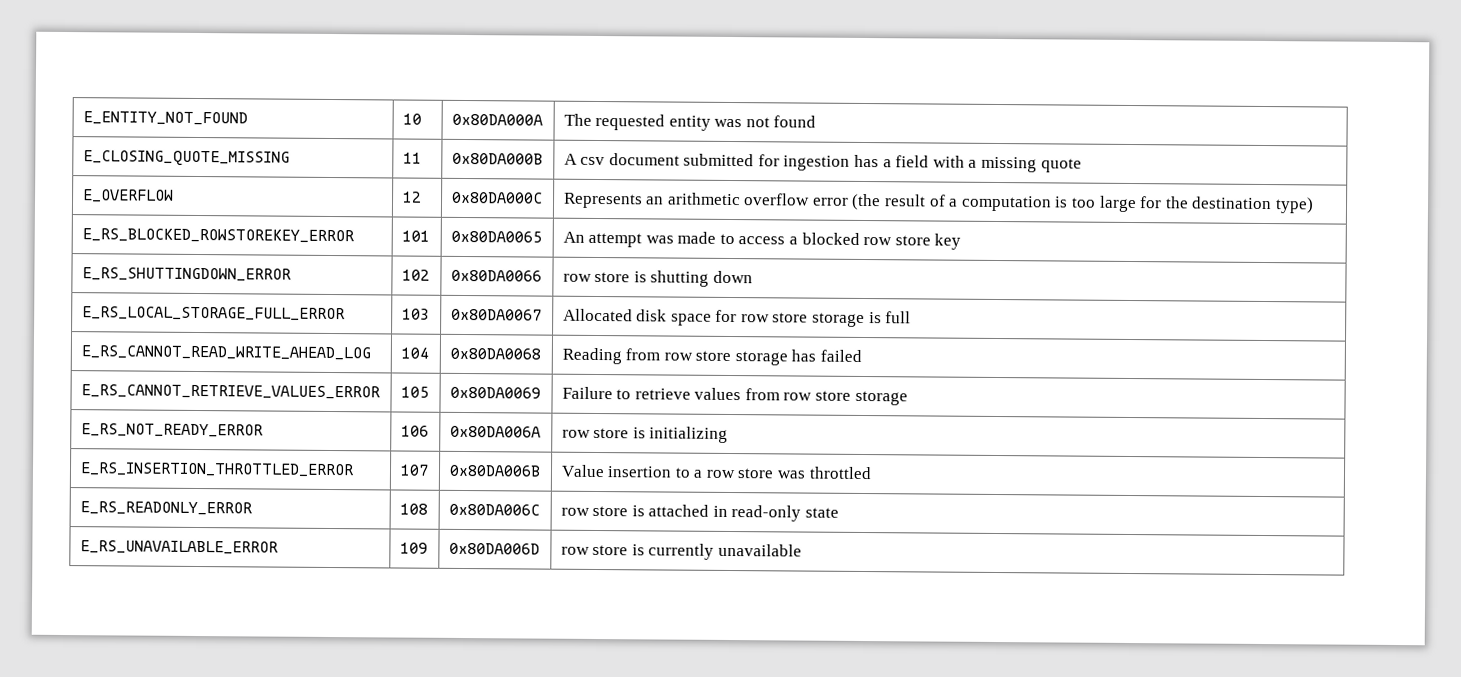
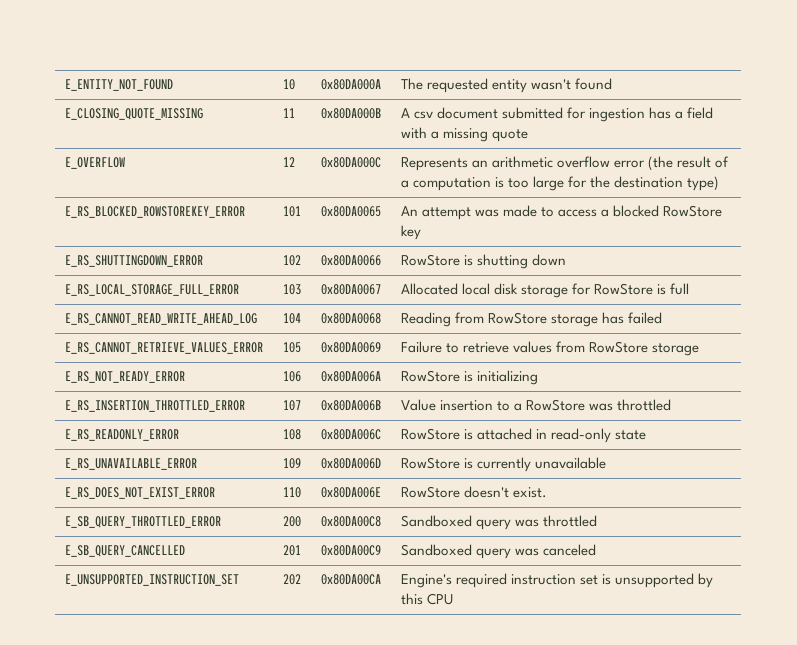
- E_ENTITY_NOT_FOUND | 10 | 0x80DA000A | The requested entity was not found
+ E_ENTITY_NOT_FOUND | 10 | 0x80DA000A | The requested entity wasn't found
- E_RS_BLOCKED_ROWSTOREKEY_ERROR | 101 | 0x80DA0065 | An attempt was made to access a blocked row store key
+ E_RS_BLOCKED_ROWSTOREKEY_ERROR | 101 | 0x80DA0065 | An attempt was made to access a blocked RowStore key
- E_RS_SHUTTINGDOWN_ERROR | 102 | 0x80DA0066 | row store is shutting down
+ E_RS_SHUTTINGDOWN_ERROR | 102 | 0x80DA0066 | RowStore is shutting down
- E_RS_LOCAL_STORAGE_FULL_ERROR | 103 | 0x80DA0067 | Allocated disk space for row store storage is full
+ E_RS_LOCAL_STORAGE_FULL_ERROR | 103 | 0x80DA0067 | Allocated local disk storage for RowStore is full
- E_RS_CANNOT_READ_WRITE_AHEAD_LOG | 104 | 0x80DA0068 | Reading from row store storage has failed
+ E_RS_CANNOT_READ_WRITE_AHEAD_LOG | 104 | 0x80DA0068 | Reading from RowStore storage has failed
- E_RS_CANNOT_RETRIEVE_VALUES_ERROR | 105 | 0x80DA0069 | Failure to retrieve values from row store storage
+ E_RS_CANNOT_RETRIEVE_VALUES_ERROR | 105 | 0x80DA0069 | Failure to retrieve values from RowStore storage
- E_RS_NOT_READY_ERROR | 106 | 0x80DA006A | row store is initializing
+ E_RS_NOT_READY_ERROR | 106 | 0x80DA006A | RowStore is initializing
- E_RS_INSERTION_THROTTLED_ERROR | 107 | 0x80DA006B | Value insertion to a row store was throttled
+ E_RS_INSERTION_THROTTLED_ERROR | 107 | 0x80DA006B | Value insertion to a RowStore was throttled
- E_RS_READONLY_ERROR | 108 | 0x80DA006C | row store is attached in read-only state
+ E_RS_READONLY_ERROR | 108 | 0x80DA006C | RowStore is attached in read-only state
- E_RS_UNAVAILABLE_ERROR | 109 | 0x80DA006D | row store is currently unavailable
+ E_RS_UNAVAILABLE_ERROR | 109 | 0x80DA006D | RowStore is currently unavailable
+ E_RS_DOES_NOT_EXIST_ERROR | 110 | 0x80DA006E | RowStore doesn't exist.
+ E_SB_QUERY_THROTTLED_ERROR | 200 | 0x80DA00C8 | Sandboxed query was throttled
+ E_SB_QUERY_CANCELLED | 201 | 0x80DA00C9 | Sandboxed query was canceled
+ E_UNSUPPORTED_INSTRUCTION_SET | 202 | 0x80DA00CA | Engine's required instruction set is unsupported by this CPU

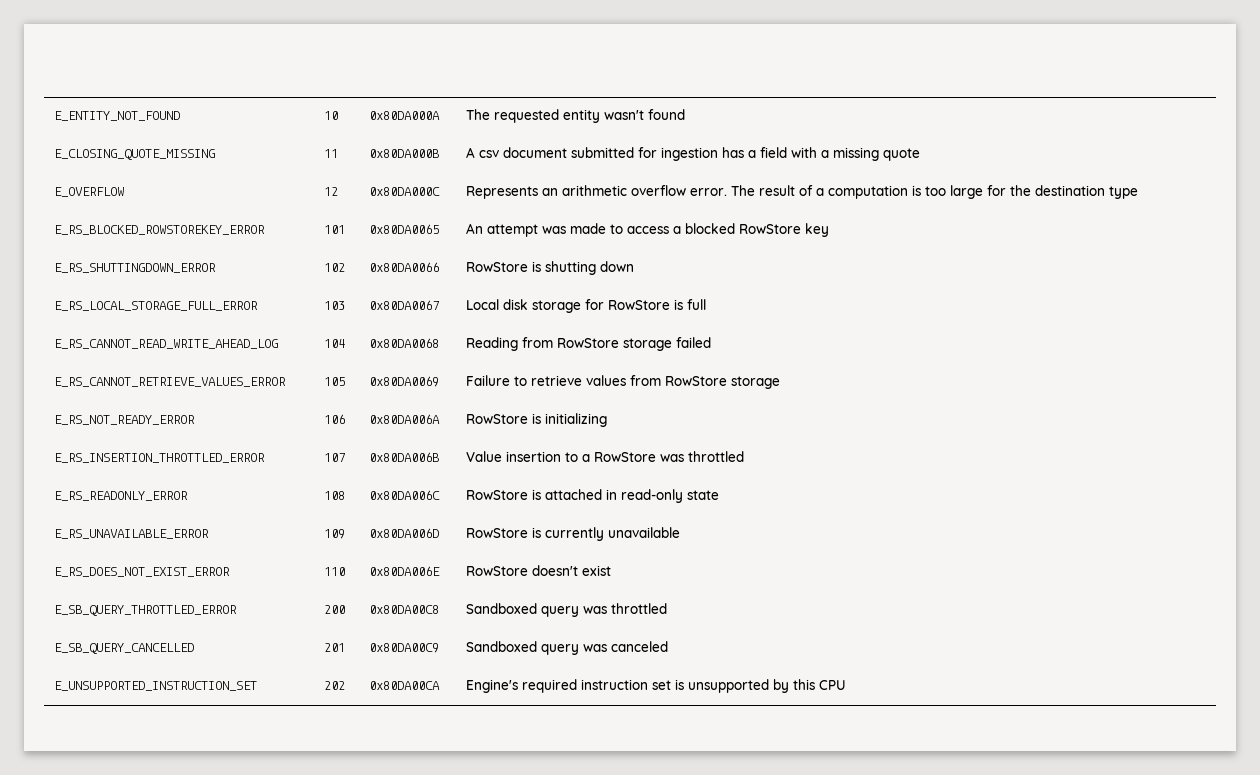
- E_OVERFLOW | 12 | 0x80DA000C | Represents an arithmetic overflow error (the result of a computation is too large for the destination type)
+ E_OVERFLOW | 12 | 0x80DA000C | Represents an arithmetic overflow error. The result of a computation is too large for the destination type
- E_RS_LOCAL_STORAGE_FULL_ERROR | 103 | 0x80DA0067 | Allocated local disk storage for RowStore is full
+ E_RS_LOCAL_STORAGE_FULL_ERROR | 103 | 0x80DA0067 | Local disk storage for RowStore is full
- E_RS_CANNOT_READ_WRITE_AHEAD_LOG | 104 | 0x80DA0068 | Reading from RowStore storage has failed
+ E_RS_CANNOT_READ_WRITE_AHEAD_LOG | 104 | 0x80DA0068 | Reading from RowStore storage failed
- E_RS_DOES_NOT_EXIST_ERROR | 110 | 0x80DA006E | RowStore doesn't exist.
+ E_RS_DOES_NOT_EXIST_ERROR | 110 | 0x80DA006E | RowStore doesn't exist

